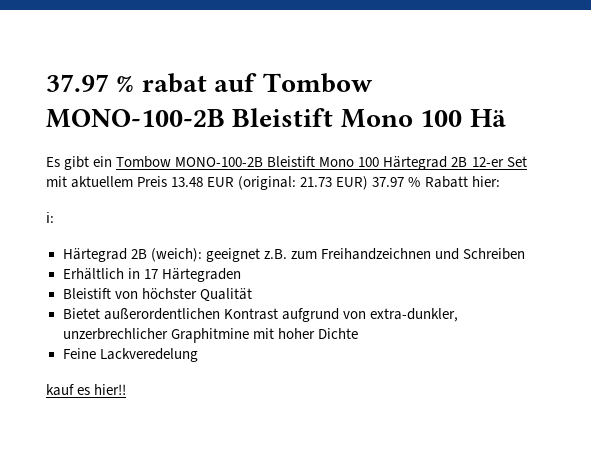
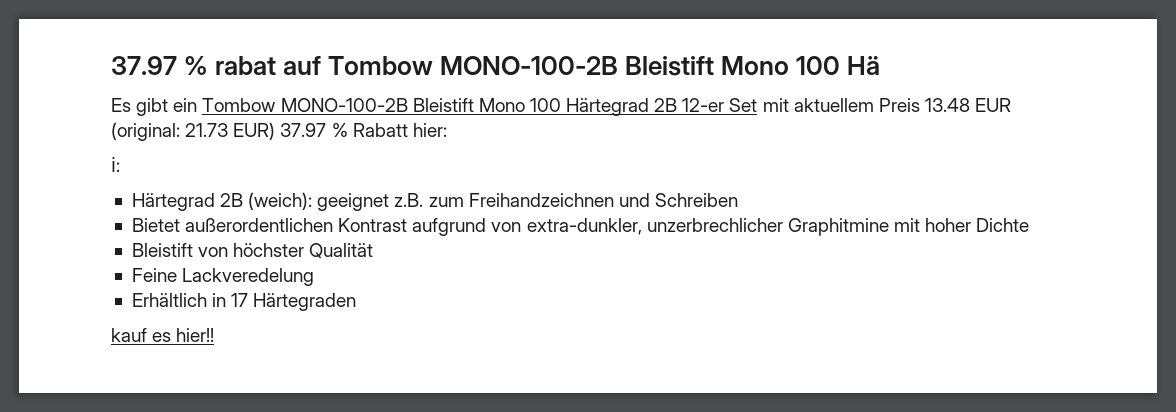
- Erhältlich in 17 Härtegraden
- Bleistift von höchster Qualität
+ Bleistift von höchster Qualität
  Feine Lackveredelung
+ Erhältlich in 17 Härtegraden

